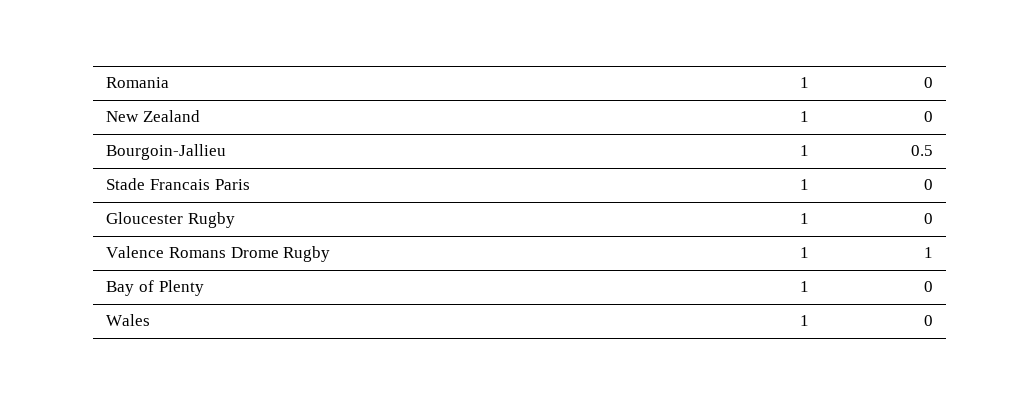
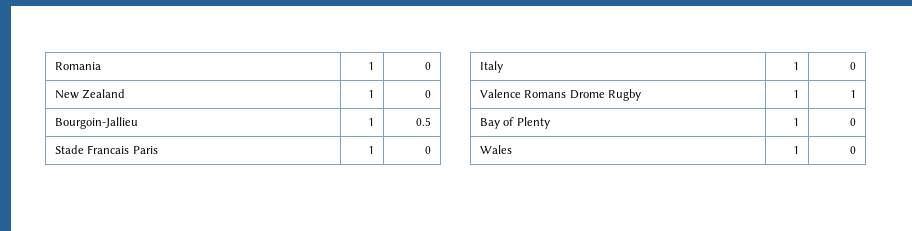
- Gloucester Rugby | 1 | 0
+ Italy | 1 | 0

